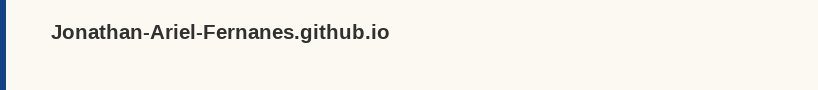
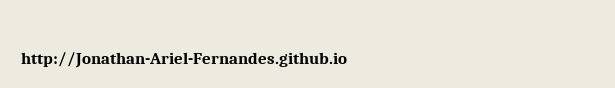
- Jonathan-Ariel-Fernanes.github.io
+ http://Jonathan-Ariel-Fernandes.github.io

